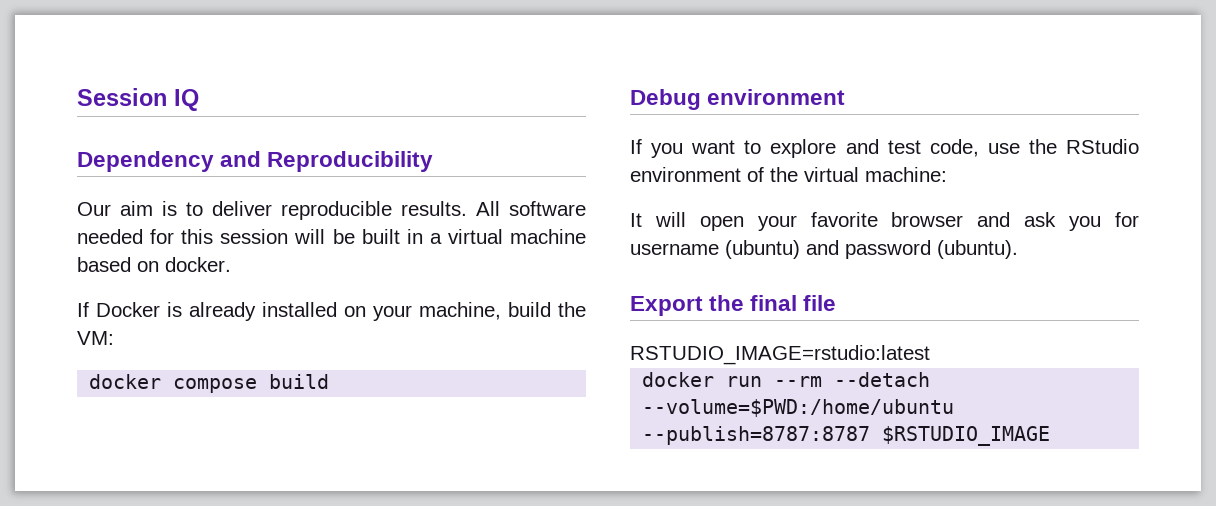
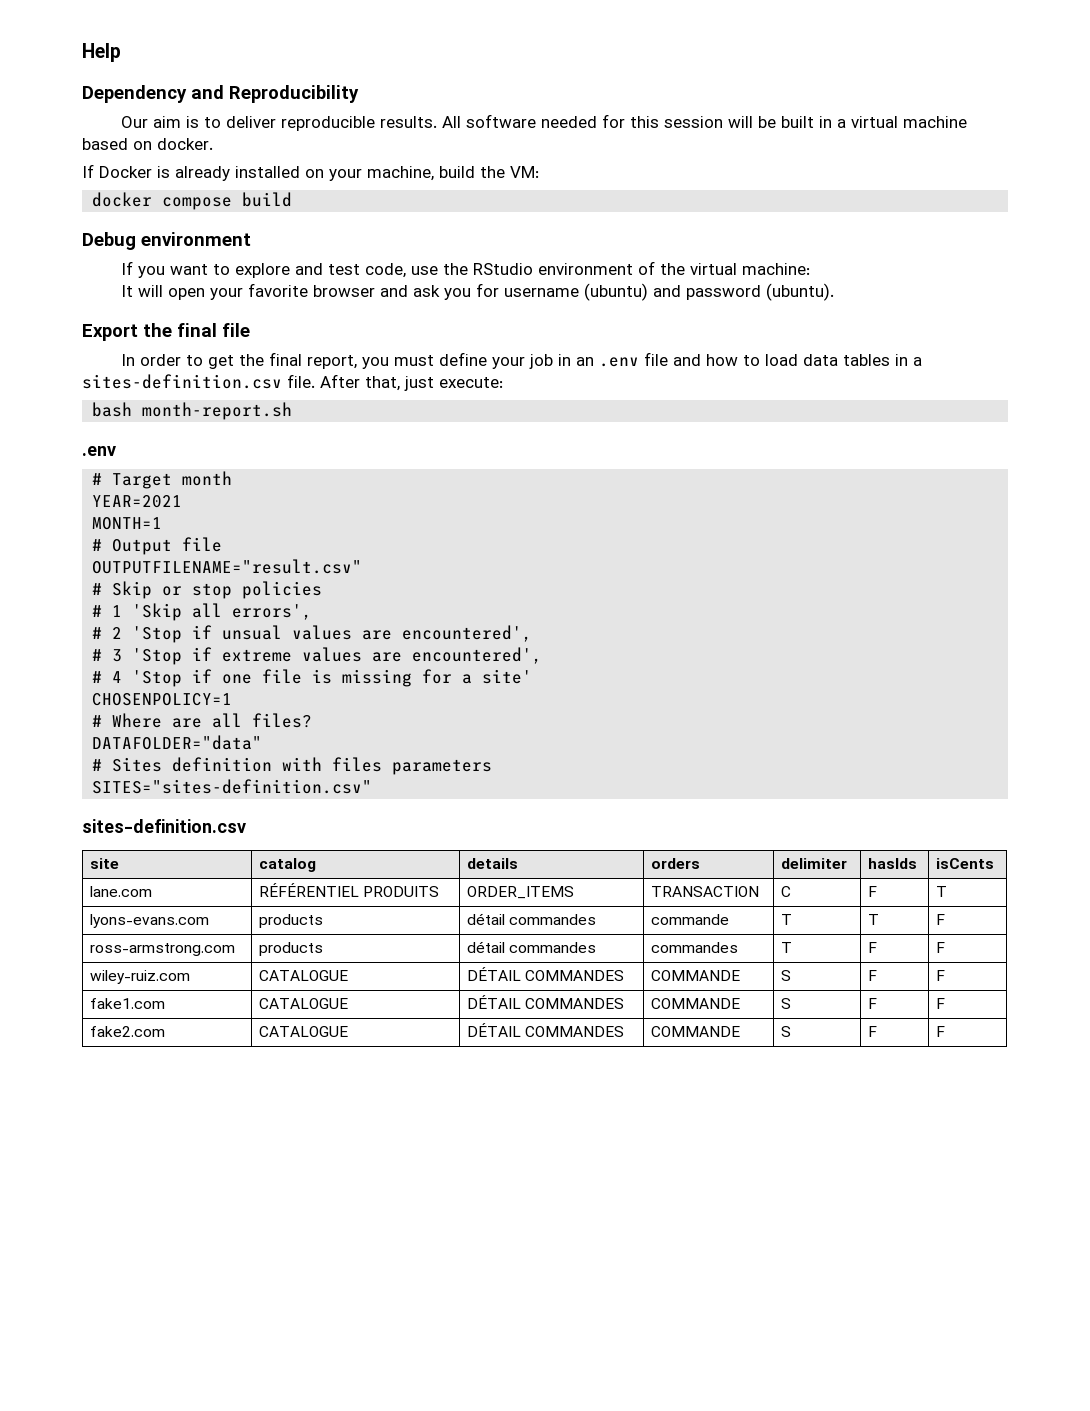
- Session IQ
+ Help
- RSTUDIO_IMAGE=rstudio:latest
- docker run --rm --detach --volume=$PWD:/home/ubuntu --publish=8787:8787 $RSTUDIO_IMAGE
+ In order to get the final report, you must define your job in an .env file and how to load data tables in a sites-definition.csv file. After that, just execute:
+ bash month-report.sh
+ .env
+ # Target month
+ YEAR=2021
+ MONTH=1
+ # Output file
+ OUTPUTFILENAME="result.csv"
+ # Skip or stop policies
+ # 1 'Skip all errors',
+ # 2 'Stop if unsual values are encountered',
+ # 3 'Stop if extreme values are encountered',
+ # 4 'Stop if one file is missing for a site'
+ CHOSENPOLICY=1
+ # Where are all files?
+ DATAFOLDER="data"
+ # Sites definition with files parameters
+ SITES="sites-definition.csv"
+ sites-definition.csv
+ site | catalog | details | orders | delimiter | hasIds | isCents
+ lane.com | RÉFÉRENTIEL PRODUITS | ORDER_ITEMS | TRANSACTION | C | F | T
+ lyons-evans.com | products | détail commandes | commande | T | T | F
+ ross-armstrong.com | products | détail commandes | commandes | T | F | F
+ wiley-ruiz.com | CATALOGUE | DÉTAIL COMMANDES | COMMANDE | S | F | F
+ fake1.com | CATALOGUE | DÉTAIL COMMANDES | COMMANDE | S | F | F
+ fake2.com | CATALOGUE | DÉTAIL COMMANDES | COMMANDE | S | F | F

